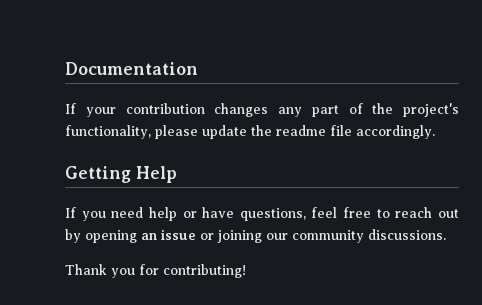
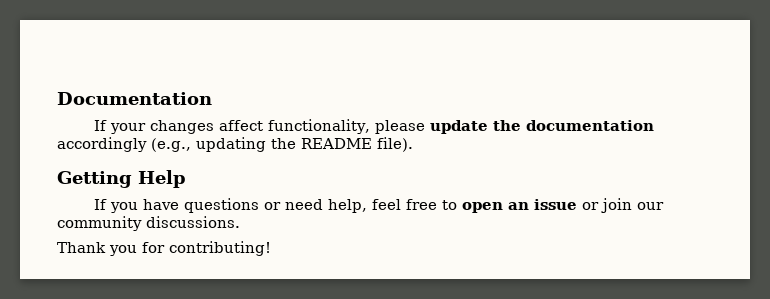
- If your contribution changes any part of the project's functionality, please update the readme file accordingly.
+ If your changes affect functionality, please update the documentation accordingly (e.g., updating the README file).
  Getting Help
- If you need help or have questions, feel free to reach out by opening an issue or joining our community discussions.
+ If you have questions or need help, feel free to open an issue or join our community discussions.

